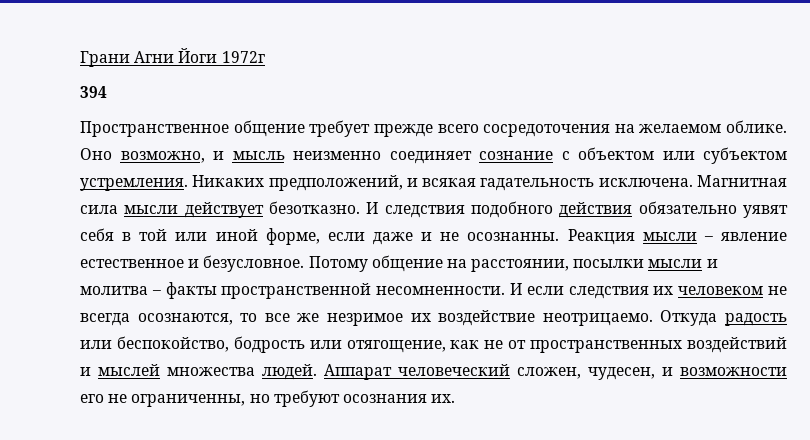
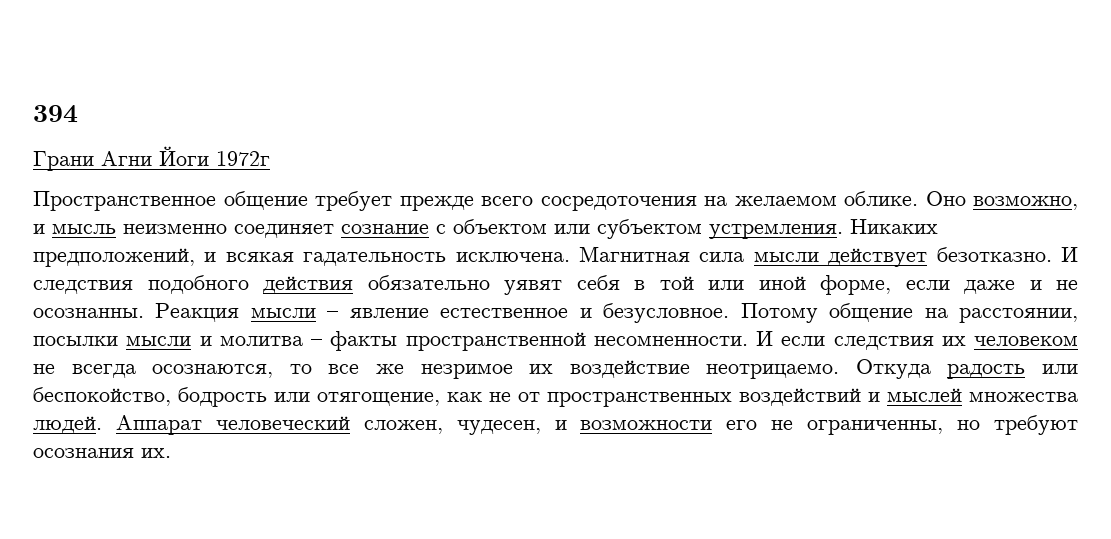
+ 394
- 394

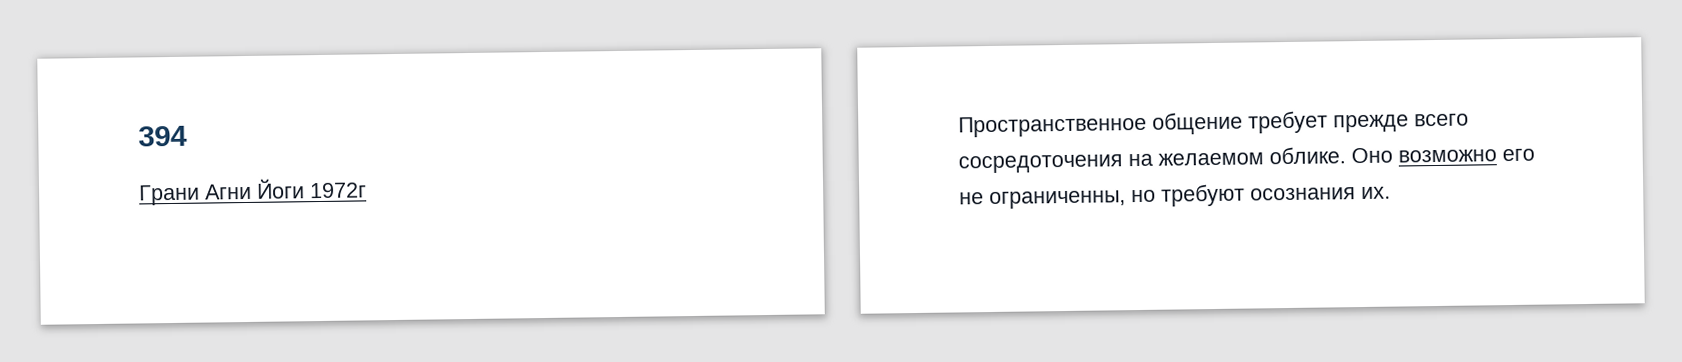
- Оно возможно, и мысль неизменно соединяет сознание с объектом или субъектом устремления. Никаких предположений, и всякая гадательность исключена. Магнитная сила мысли действует безотказно. И следствия подобного действия обязательно уявят себя в той или иной форме, если даже и не осознанны. Реакция мысли – явление естественное и безусловное. Потому общение на расстоянии, посылки мысли и молитва – факты пространственной несомненности. И если следствия их человеком не всегда осознаются, то все же незримое их воздействие неотрицаемо. Откуда радость или беспокойство, бодрость или отягощение, как не от пространственных воздействий и мыслей множества людей. Аппарат человеческий сложен, чудесен, и возможности его не ограниченны, но требуют осознания их.
+ Оно возможно его не ограниченны, но требуют осознания их.

